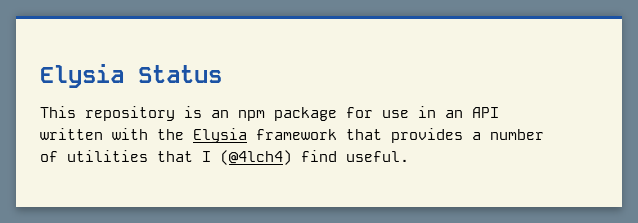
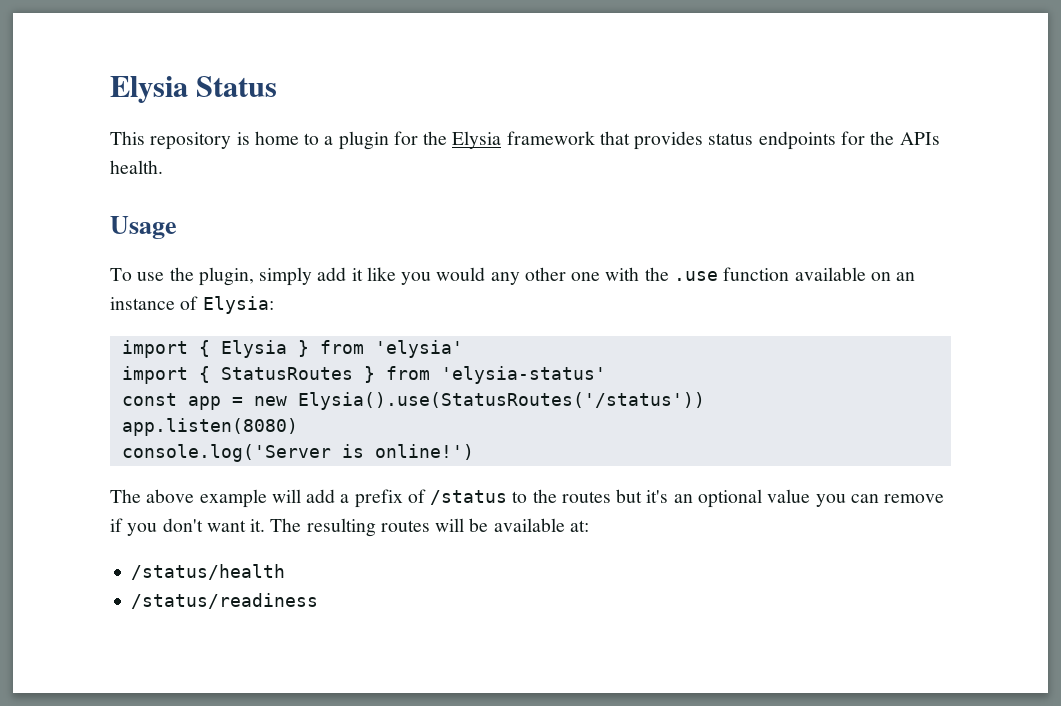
- This repository is an npm package for use in an API written with the Elysia framework that provides a number of utilities that I (@4lch4) find useful.
+ This repository is home to a plugin for the Elysia framework that provides status endpoints for the APIs health.
+ Usage
+ To use the plugin, simply add it like you would any other one with the .use function available on an instance of Elysia:
+ import { Elysia } from 'elysia'
+ import { StatusRoutes } from 'elysia-status'
+ const app = new Elysia().use(StatusRoutes('/status'))
+ app.listen(8080)
+ console.log('Server is online!')
+ The above example will add a prefix of /status to the routes but it's an optional value you can remove if you don't want it. The resulting routes will be available at:
+ /status/health
+ /status/readiness

